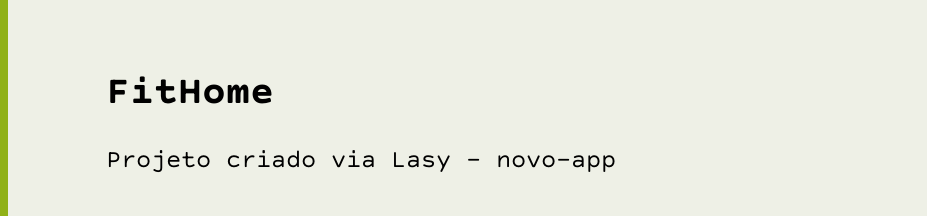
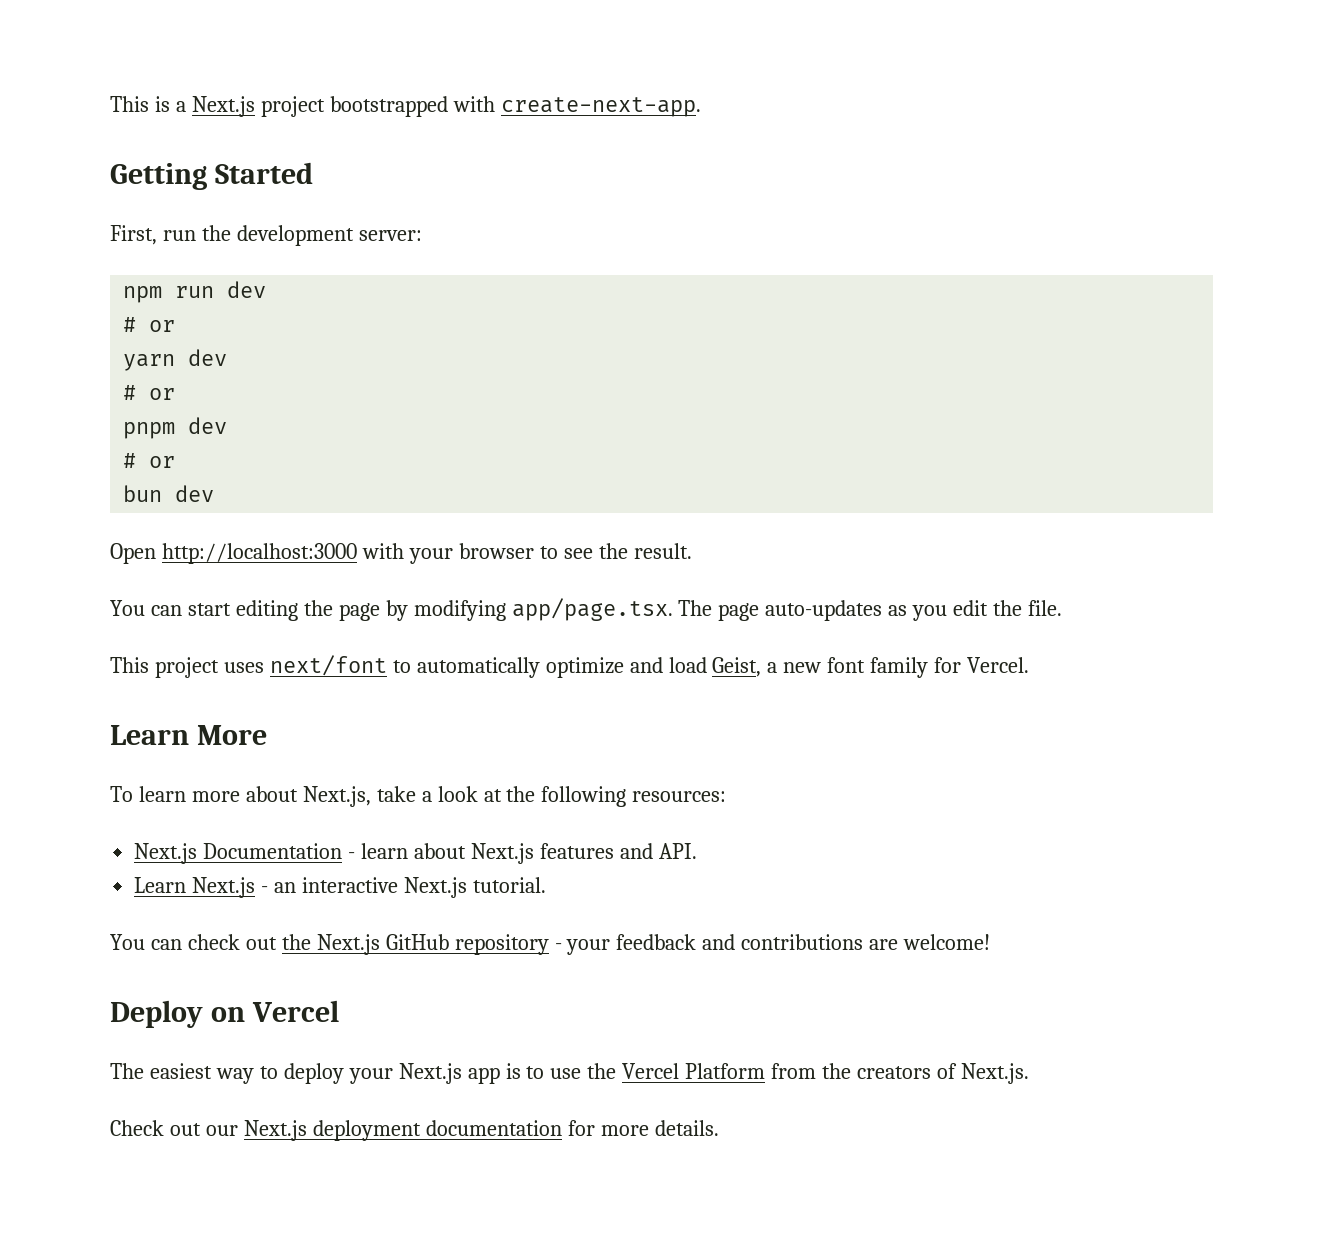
- FitHome
- Projeto criado via Lasy - novo-app
+ This is a Next.js project bootstrapped with create-next-app.
+ Getting Started
+ First, run the development server:
+ npm run dev
+ # or
+ yarn dev
+ # or
+ pnpm dev
+ # or
+ bun dev
+ Open http://localhost:3000 with your browser to see the result.
+ You can start editing the page by modifying app/page.tsx. The page auto-updates as you edit the file.
+ This project uses next/font to automatically optimize and load Geist, a new font family for Vercel.
+ Learn More
+ To learn more about Next.js, take a look at the following resources:
+ Next.js Documentation - learn about Next.js features and API.
+ Learn Next.js - an interactive Next.js tutorial.
+ You can check out the Next.js GitHub repository - your feedback and contributions are welcome!
+ Deploy on Vercel
+ The easiest way to deploy your Next.js app is to use the Vercel Platform from the creators of Next.js.
+ Check out our Next.js deployment documentation for more details.

